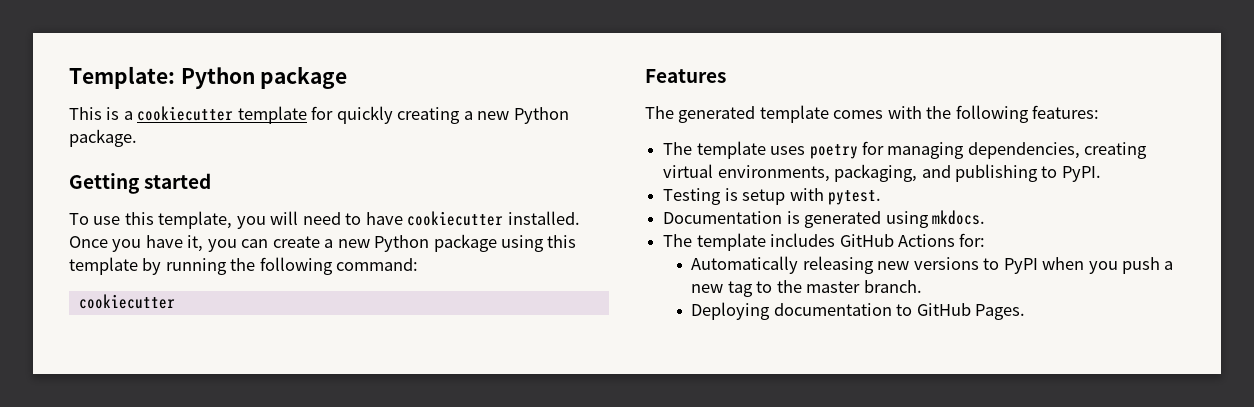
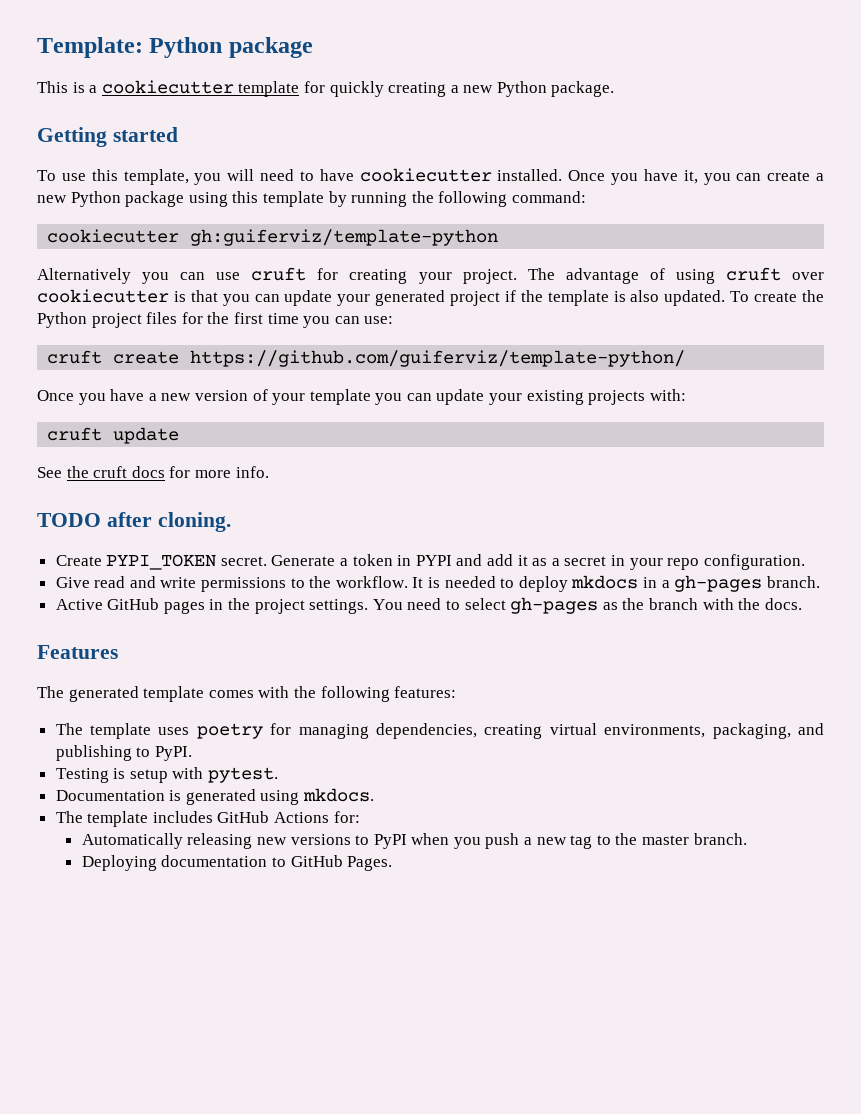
  Once you have it, you can create a new Python package using this template by running the following command:
- cookiecutter
+ cookiecutter gh:guiferviz/template-python
+ Alternatively you can use cruft for creating your project. The advantage of using cruft over cookiecutter is that you can update your generated project if the template is also updated. To create the Python project files for the first time you can use:
+ cruft create https://github.com/guiferviz/template-python/
+ Once you have a new version of your template you can update your existing projects with:
+ cruft update
+ See the cruft docs for more info.
+ TODO after cloning.
+ Create PYPI_TOKEN secret. Generate a token in PYPI and add it as a secret in your repo configuration.
+ Give read and write permissions to the workflow. It is needed to deploy mkdocs in a gh-pages branch.
+ Active GitHub pages in the project settings. You need to select gh-pages as the branch with the docs.

